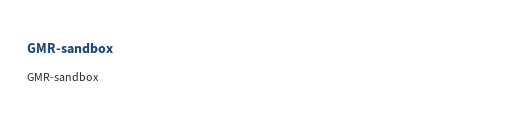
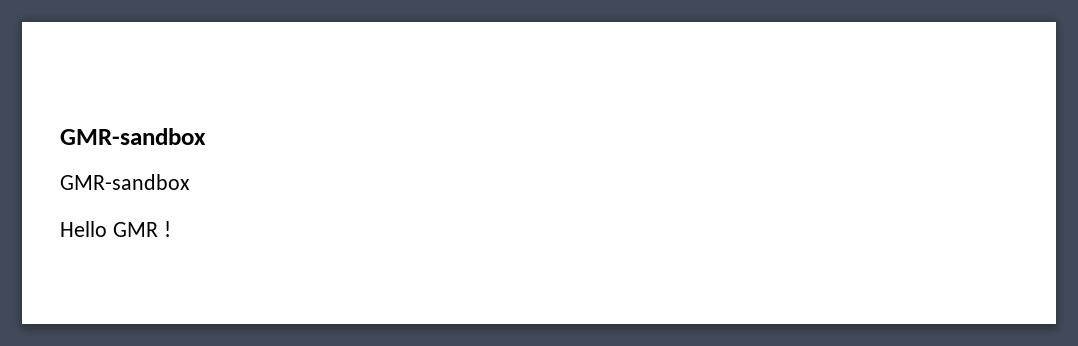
+ Hello GMR !

